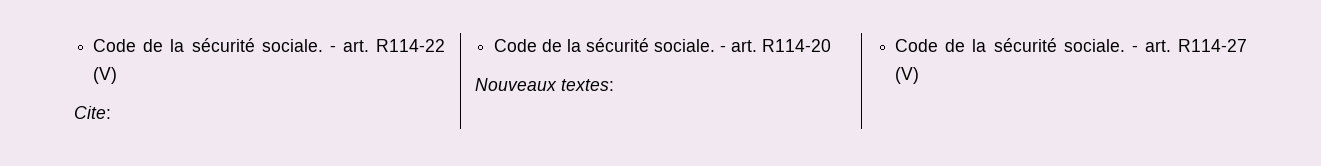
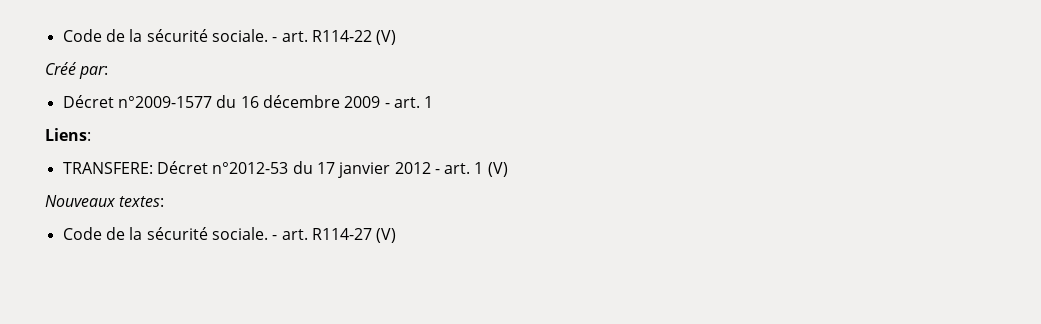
- Cite:
- Code de la sécurité sociale. - art. R114-20
+ Créé par:
+ Décret n°2009-1577 du 16 décembre 2009 - art. 1
+ Liens:
+ TRANSFERE: Décret n°2012-53 du 17 janvier 2012 - art. 1 (V)

